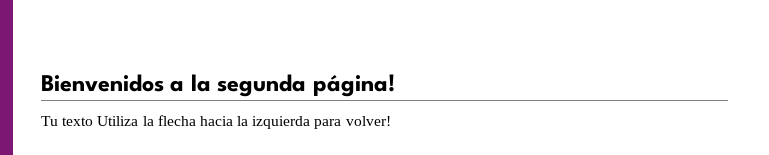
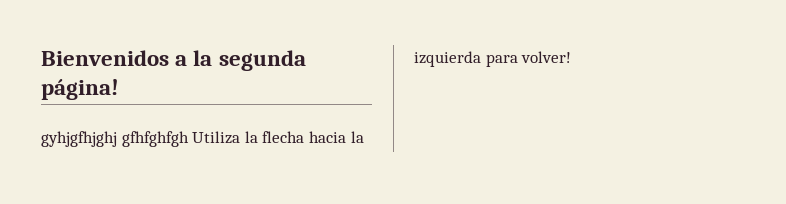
- Tu texto Utiliza la flecha hacia la izquierda para volver!
+ gyhjgfhjghj gfhfghfgh Utiliza la flecha hacia la izquierda para volver!

